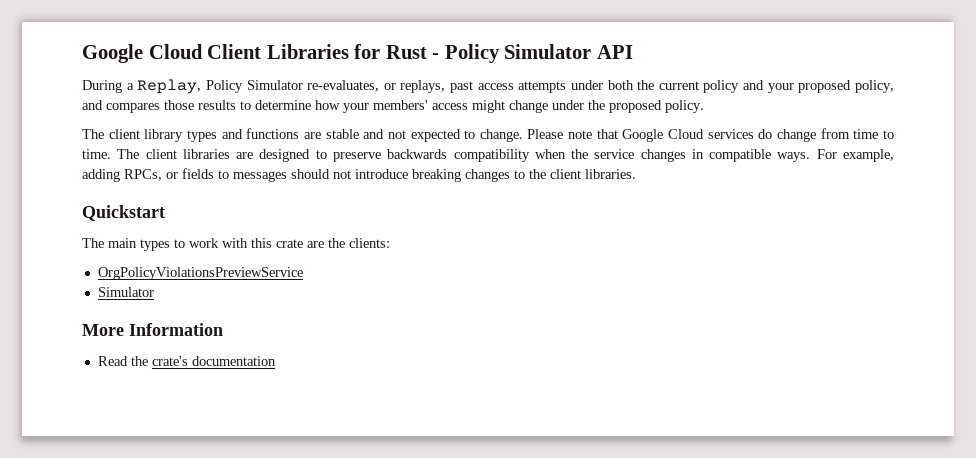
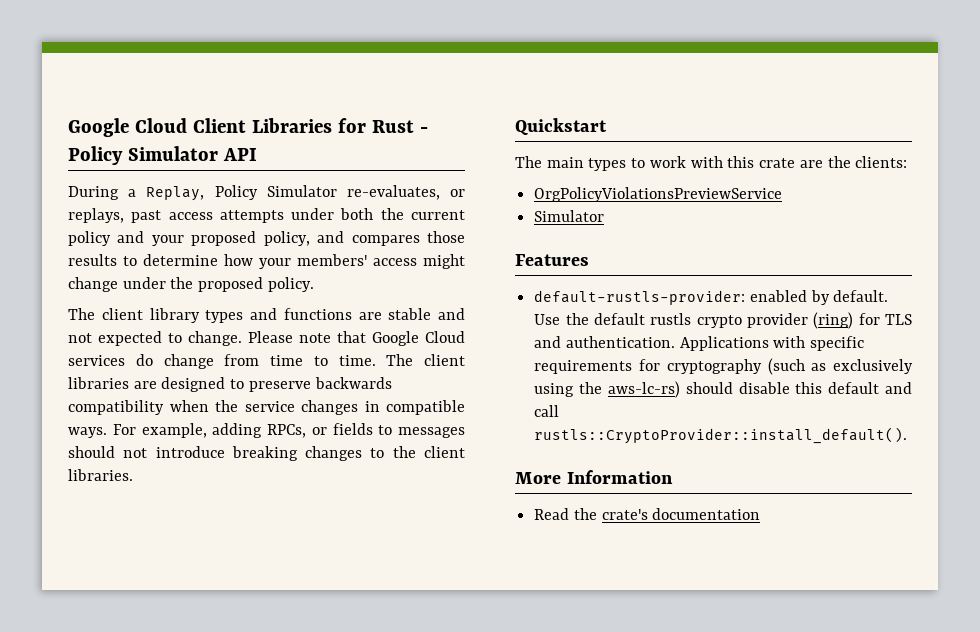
+ Features
+ default-rustls-provider: enabled by default. Use the default rustls crypto provider (ring) for TLS and authentication. Applications with specific requirements for cryptography (such as exclusively using the aws-lc-rs) should disable this default and call rustls::CryptoProvider::install_default().

